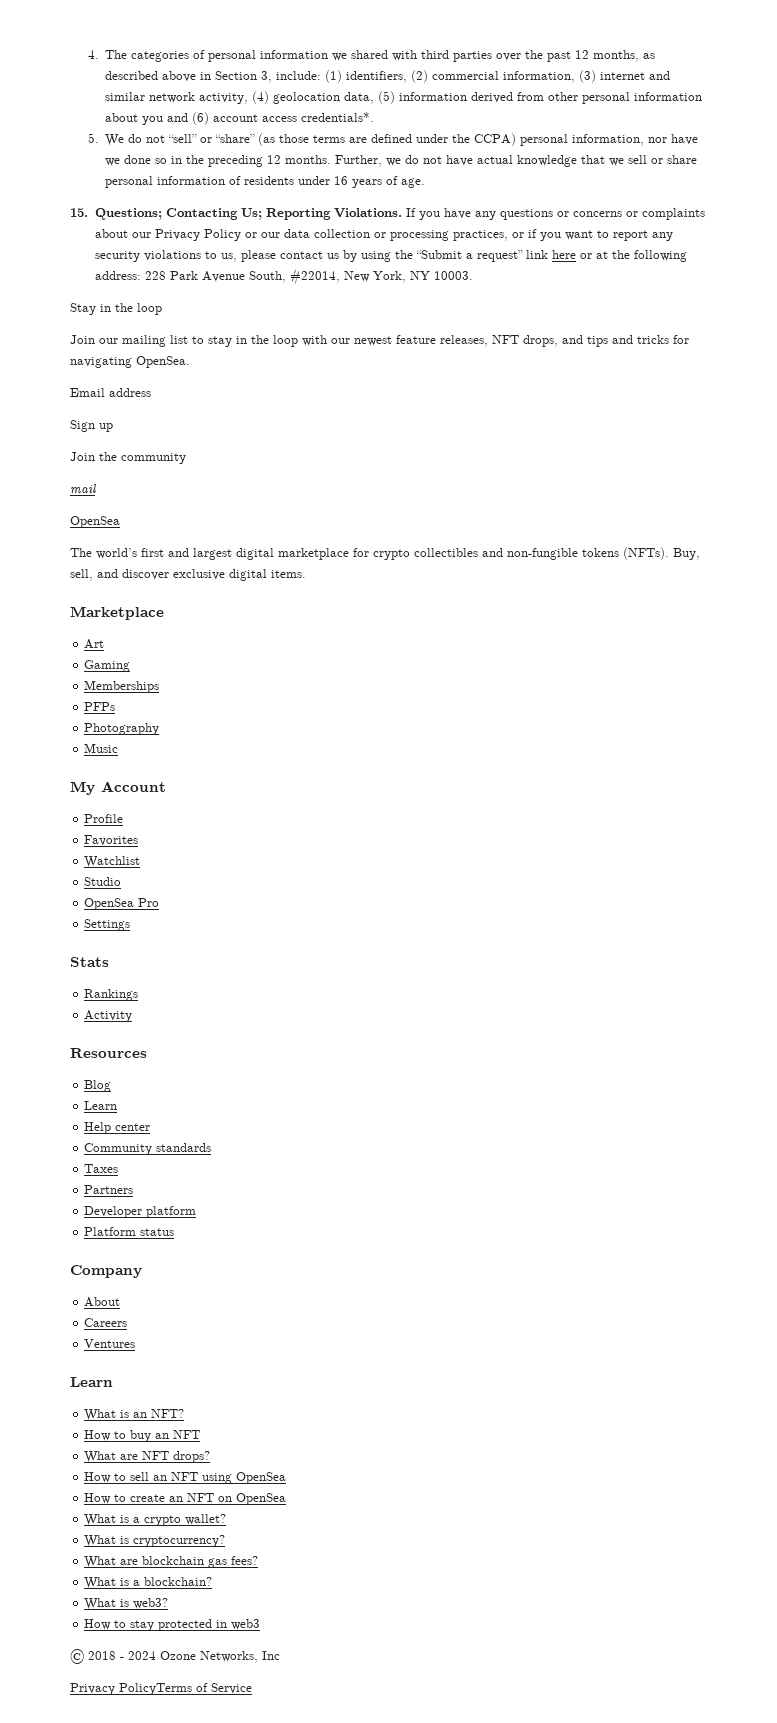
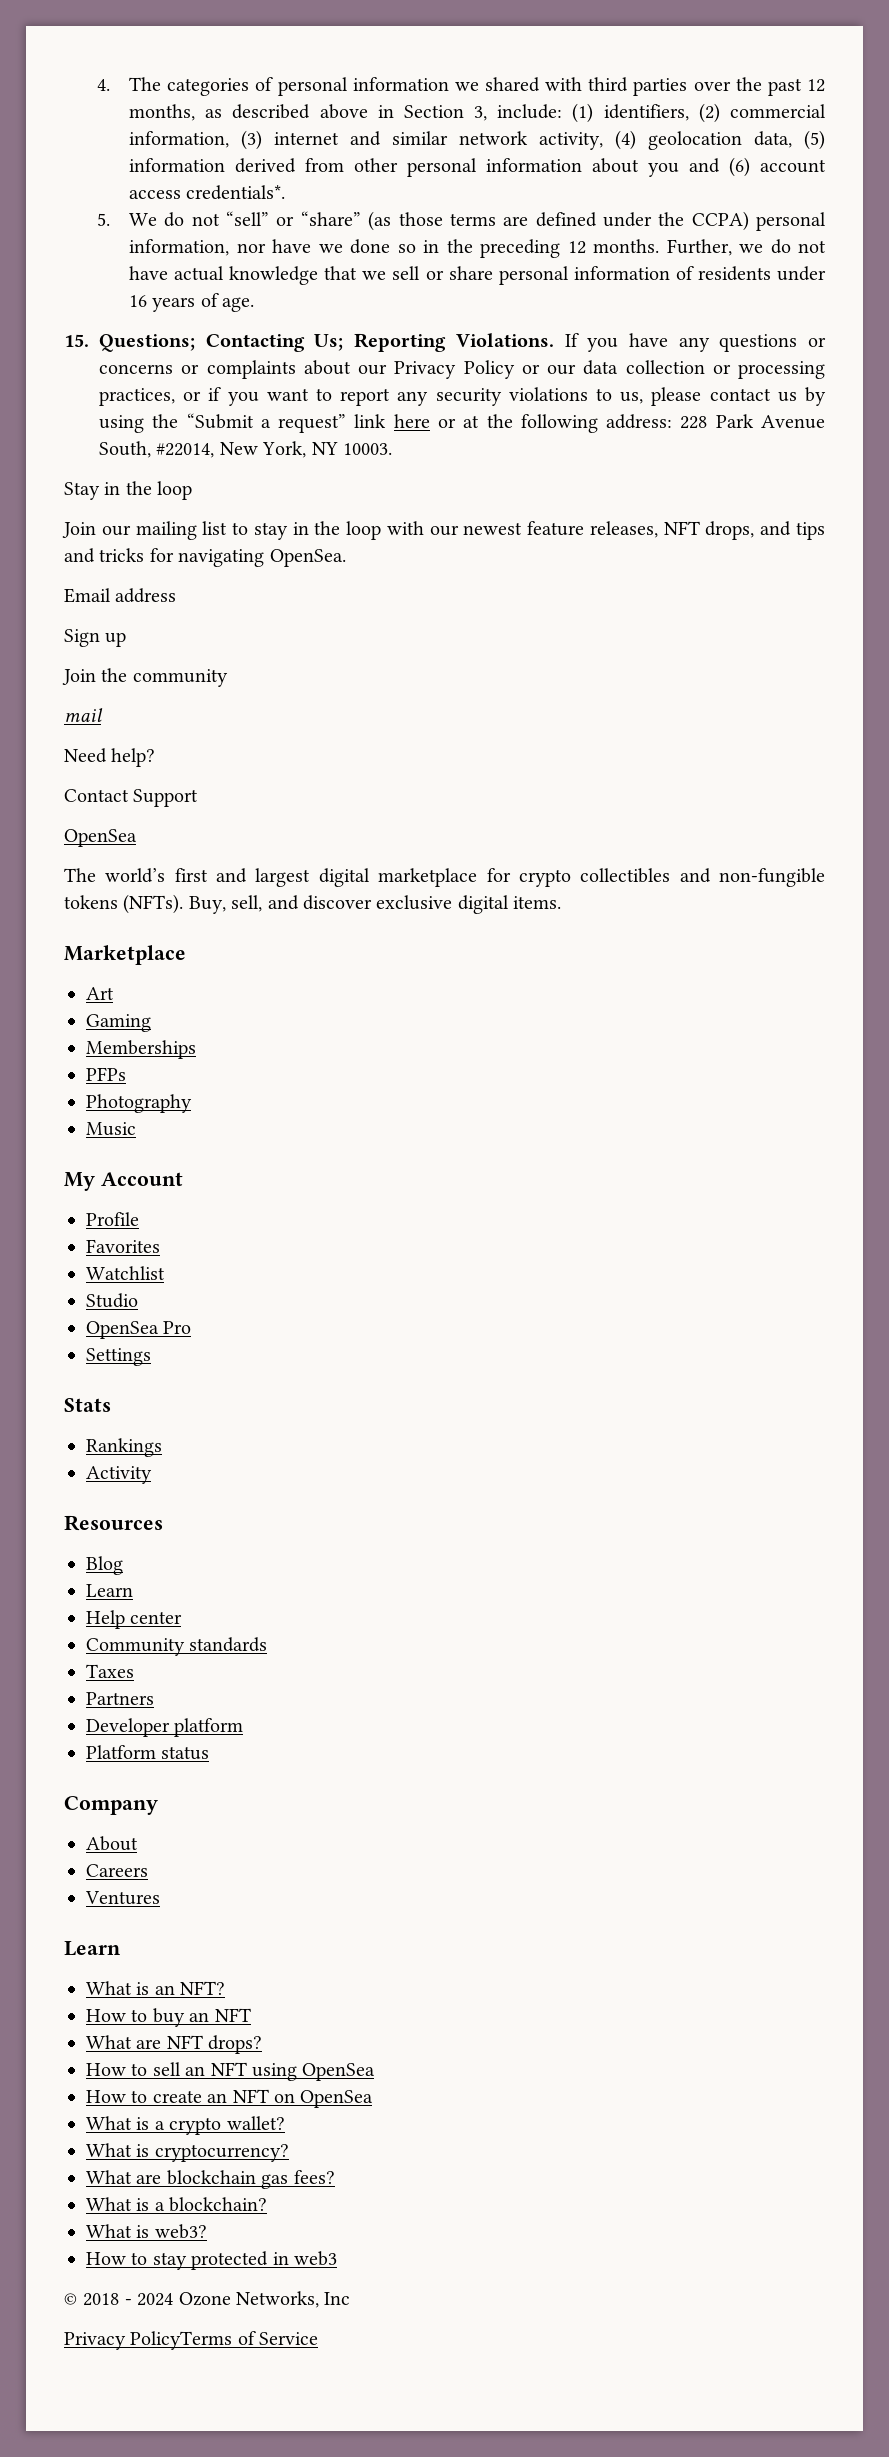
+ Need help?
+ Contact Support

